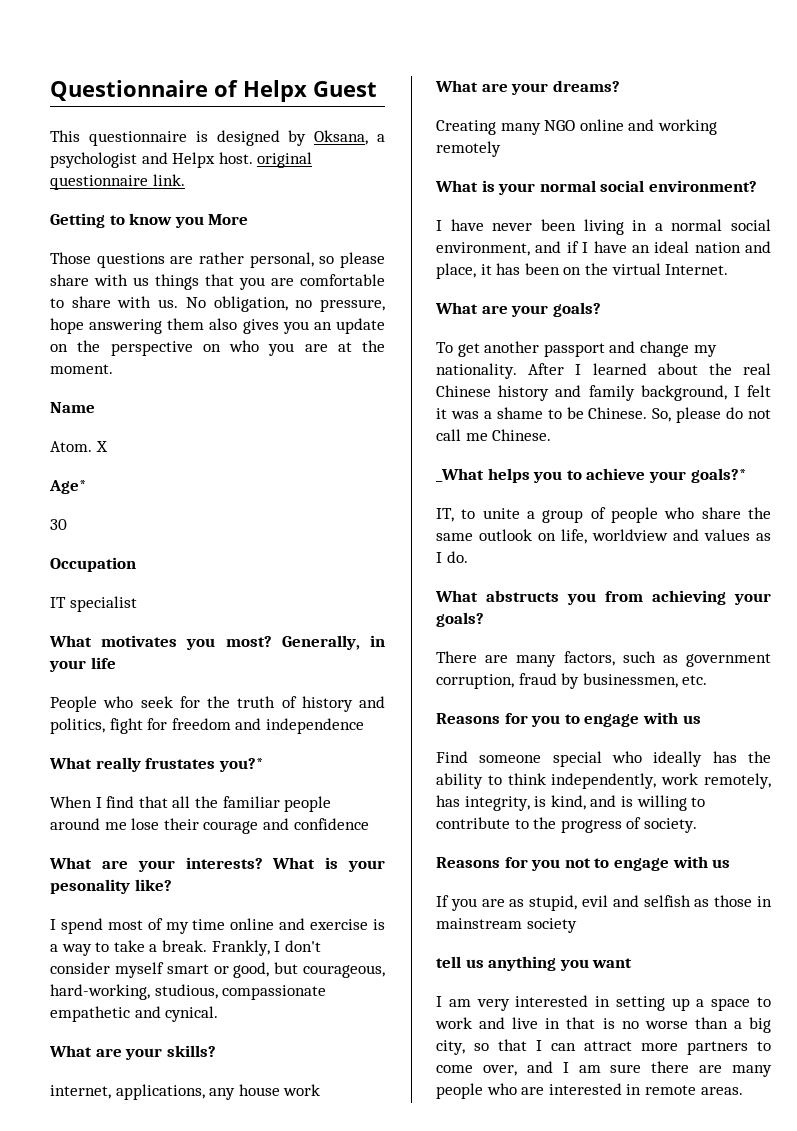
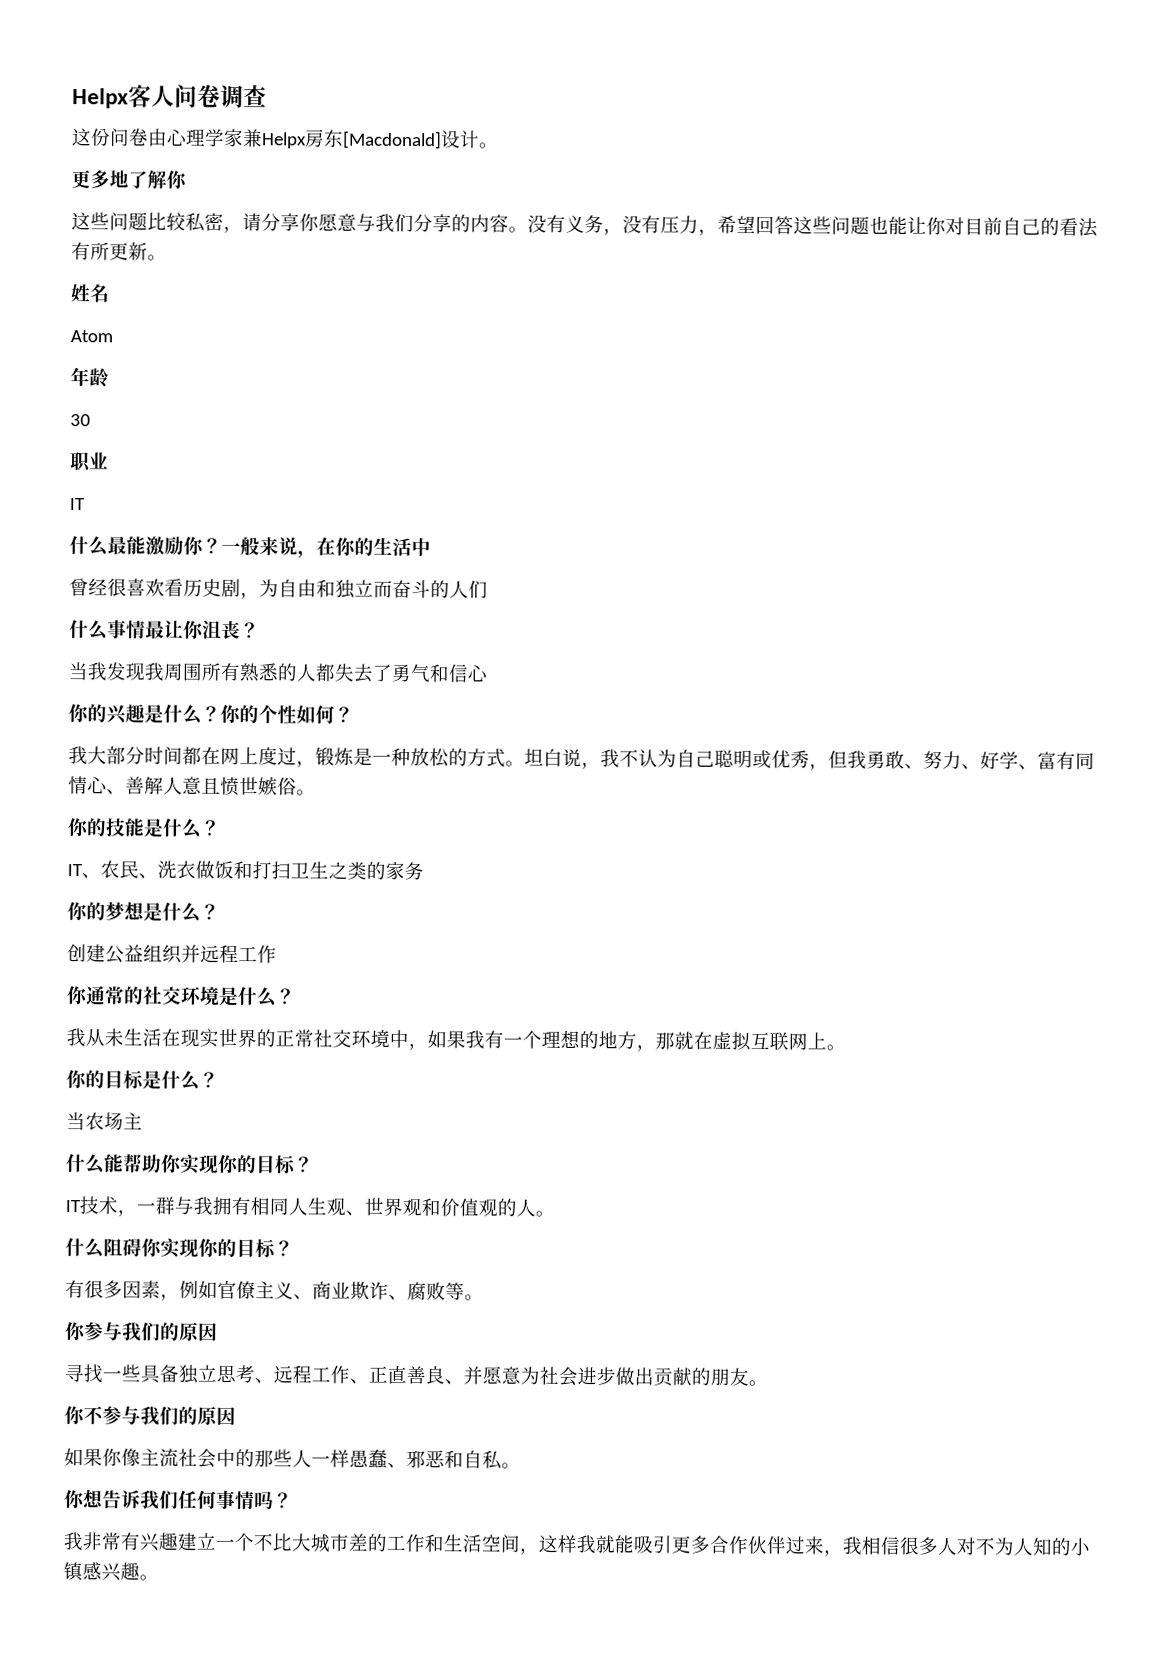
- Questionnaire of Helpx Guest
- This questionnaire is designed by Oksana, a psychologist and Helpx host. original questionnaire link.
- Getting to know you More
- Those questions are rather personal, so please share with us things that you are comfortable to share with us. No obligation, no pressure, hope answering them also gives you an update on the perspective on who you are at the moment.
- Name
- Atom. X
- Age*
+ Helpx客人问卷调查
+ 这份问卷由心理学家兼Helpx房东[Macdonald]设计。
+ 更多地了解你
+ 这些问题比较私密，请分享你愿意与我们分享的内容。没有义务，没有压力，希望回答这些问题也能让你对目前自己的看法有所更新。
+ 姓名
+ Atom
+ 年龄
- Occupation
- IT specialist
- What motivates you most? Generally, in your life
- People who seek for the truth of history and politics, fight for freedom and independence
- What really frustates you?*
- When I find that all the familiar people around me lose their courage and confidence
- What are your interests? What is your pesonality like?
- I spend most of my time online and exercise is a way to take a break. Frankly, I don't consider myself smart or good, but courageous, hard-working, studious, compassionate empathetic and cynical.
- What are your skills?
- internet, applications, any house work
- What are your dreams?
- Creating many NGO online and working remotely
- What is your normal social environment?
- I have never been living in a normal social environment, and if I have an ideal nation and place, it has been on the virtual Internet.
- What are your goals?
- To get another passport and change my nationality. After I learned about the real Chinese history and family background, I felt it was a shame to be Chinese. So, please do not call me Chinese.
- _What helps you to achieve your goals?*
- IT, to unite a group of people who share the same outlook on life, worldview and values as I do.
- What abstructs you from achieving your goals?
- There are many factors, such as government corruption, fraud by businessmen, etc.
- Reasons for you to engage with us
- Find someone special who ideally has the ability to think independently, work remotely, has integrity, is kind, and is willing to contribute to the progress of society.
- Reasons for you not to engage with us
- If you are as stupid, evil and selfish as those in mainstream society
- tell us anything you want
- I am very interested in setting up a space to work and live in that is no worse than a big city, so that I can attract more partners to come over, and I am sure there are many people who are interested in remote areas.
+ 职业
+ IT
+ 什么最能激励你？一般来说，在你的生活中
+ 曾经很喜欢看历史剧，为自由和独立而奋斗的人们
+ 什么事情最让你沮丧？
+ 当我发现我周围所有熟悉的人都失去了勇气和信心
+ 你的兴趣是什么？你的个性如何？
+ 我大部分时间都在网上度过，锻炼是一种放松的方式。坦白说，我不认为自己聪明或优秀，但我勇敢、努力、好学、富有同情心、善解人意且愤世嫉俗。
+ 你的技能是什么？
+ IT、农民、洗衣做饭和打扫卫生之类的家务
+ 你的梦想是什么？
+ 创建公益组织并远程工作
+ 你通常的社交环境是什么？
+ 我从未生活在现实世界的正常社交环境中，如果我有一个理想的地方，那就在虚拟互联网上。
+ 你的目标是什么？
+ 当农场主
+ 什么能帮助你实现你的目标？
+ IT技术，一群与我拥有相同人生观、世界观和价值观的人。
+ 什么阻碍你实现你的目标？
+ 有很多因素，例如官僚主义、商业欺诈、腐败等。
+ 你参与我们的原因
+ 寻找一些具备独立思考、远程工作、正直善良、并愿意为社会进步做出贡献的朋友。
+ 你不参与我们的原因
+ 如果你像主流社会中的那些人一样愚蠢、邪恶和自私。
+ 你想告诉我们任何事情吗？
+ 我非常有兴趣建立一个不比大城市差的工作和生活空间，这样我就能吸引更多合作伙伴过来，我相信很多人对不为人知的小镇感兴趣。

